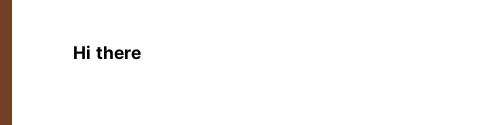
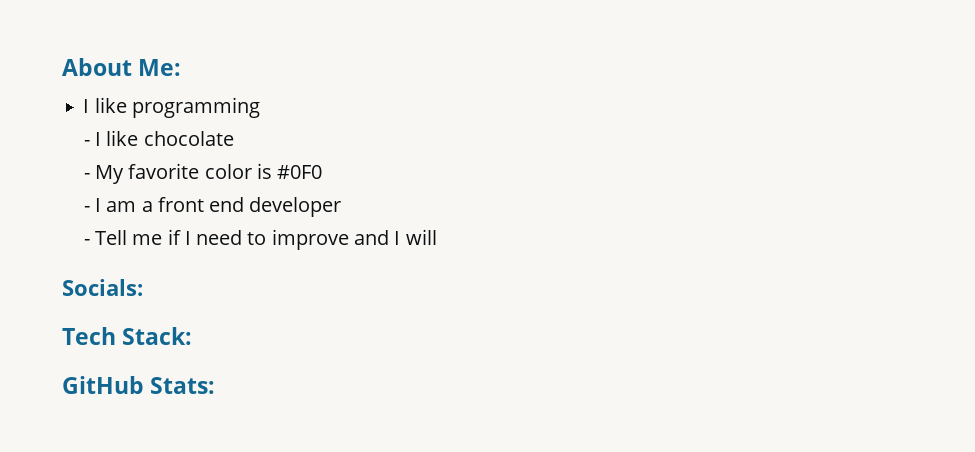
- Hi there
+ About Me:
+ I like programming
+ - I like chocolate
+ - My favorite color is #0F0
+ - I am a front end developer
+ - Tell me if I need to improve and I will
+ Socials:
+ Tech Stack:
+ GitHub Stats:

